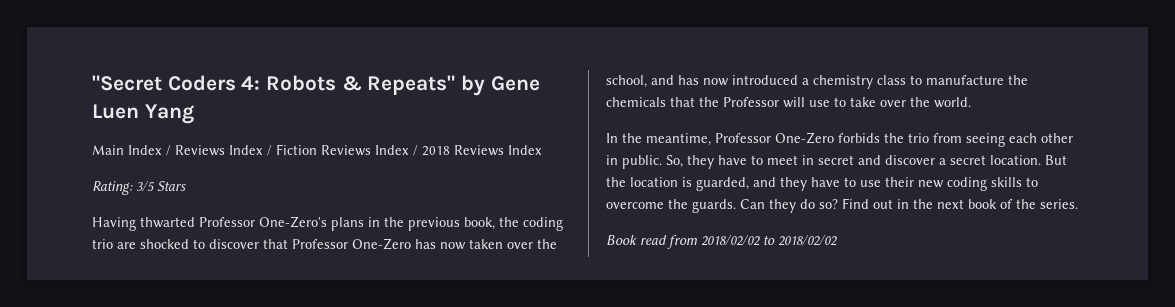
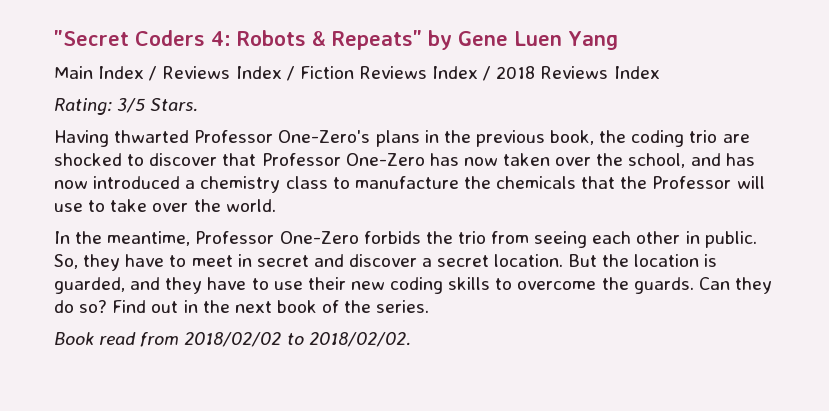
- Rating: 3/5 Stars
+ Rating: 3/5 Stars.
- Book read from 2018/02/02 to 2018/02/02
+ Book read from 2018/02/02 to 2018/02/02.

